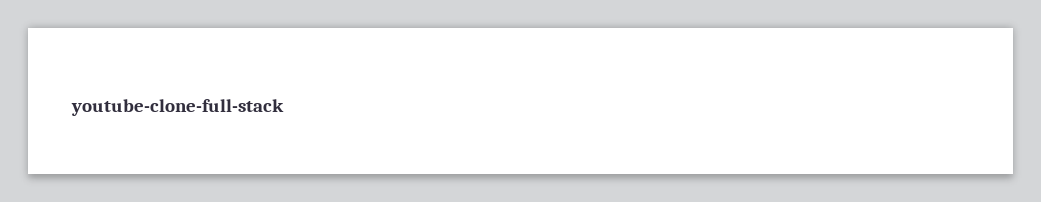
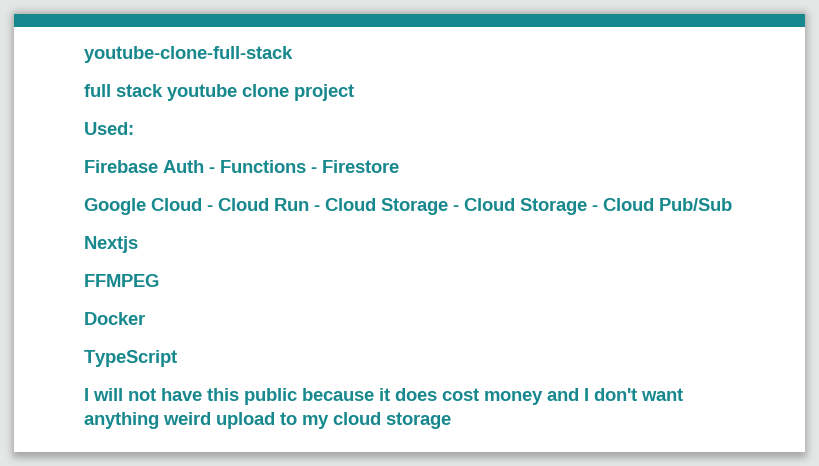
+ full stack youtube clone project
+ Used:
+ Firebase Auth - Functions - Firestore
+ Google Cloud - Cloud Run - Cloud Storage - Cloud Storage - Cloud Pub/Sub
+ Nextjs
+ FFMPEG
+ Docker
+ TypeScript
+ I will not have this public because it does cost money and I don't want anything weird upload to my cloud storage

